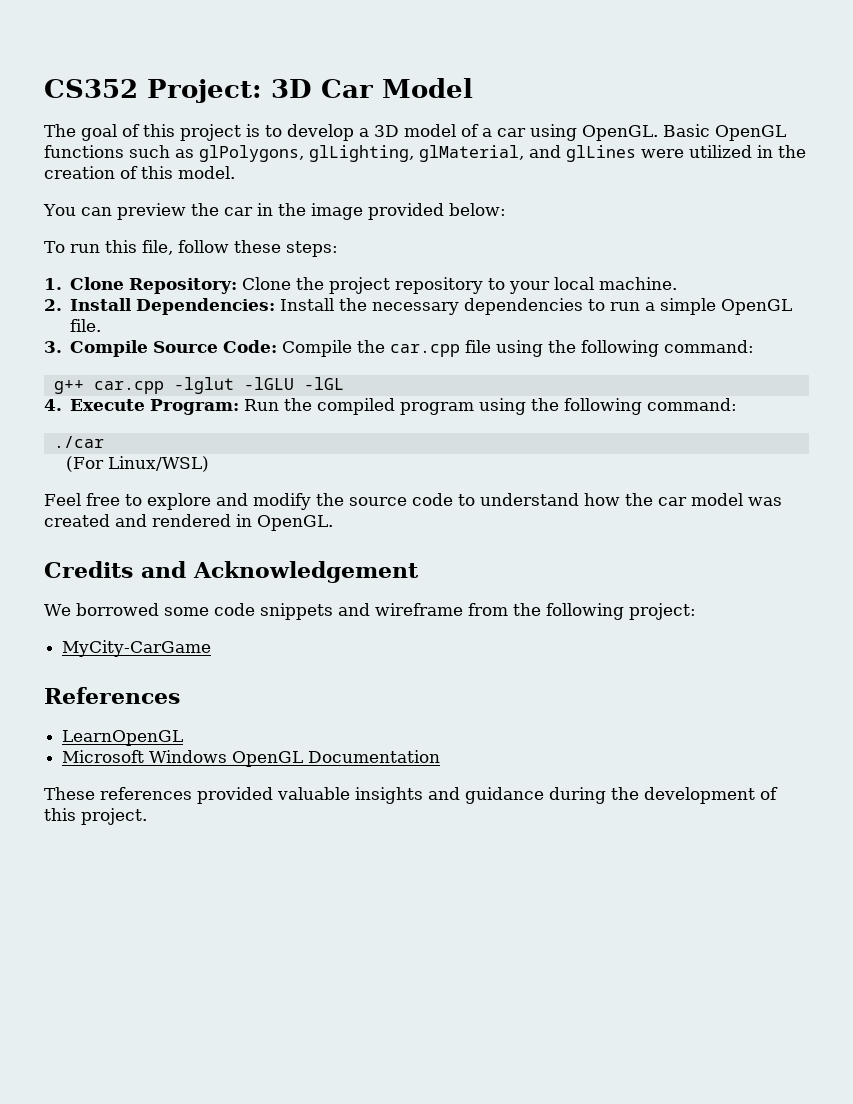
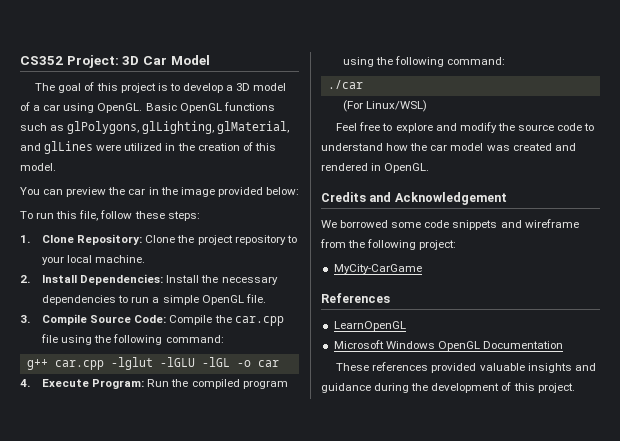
- g++ car.cpp -lglut -lGLU -lGL
+ g++ car.cpp -lglut -lGLU -lGL -o car

